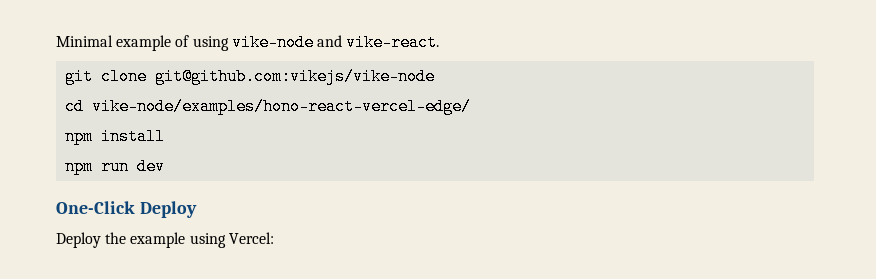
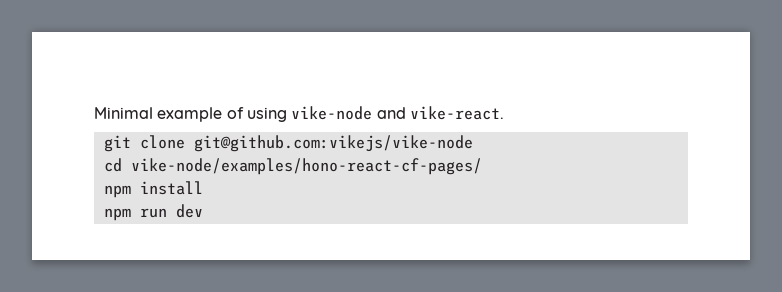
- cd vike-node/examples/hono-react-vercel-edge/
+ cd vike-node/examples/hono-react-cf-pages/
- One-Click Deploy
- Deploy the example using Vercel:

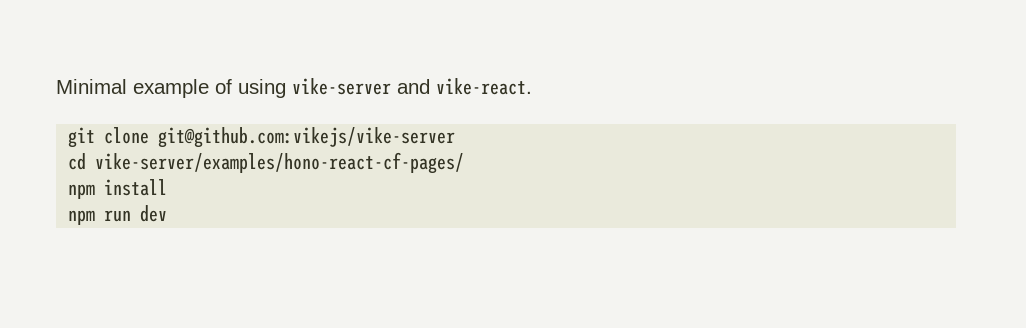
- Minimal example of using vike-node and vike-react.
+ Minimal example of using vike-server and vike-react.
- git clone git@github.com:vikejs/vike-node
+ git clone git@github.com:vikejs/vike-server
- cd vike-node/examples/hono-react-cf-pages/
+ cd vike-server/examples/hono-react-cf-pages/

